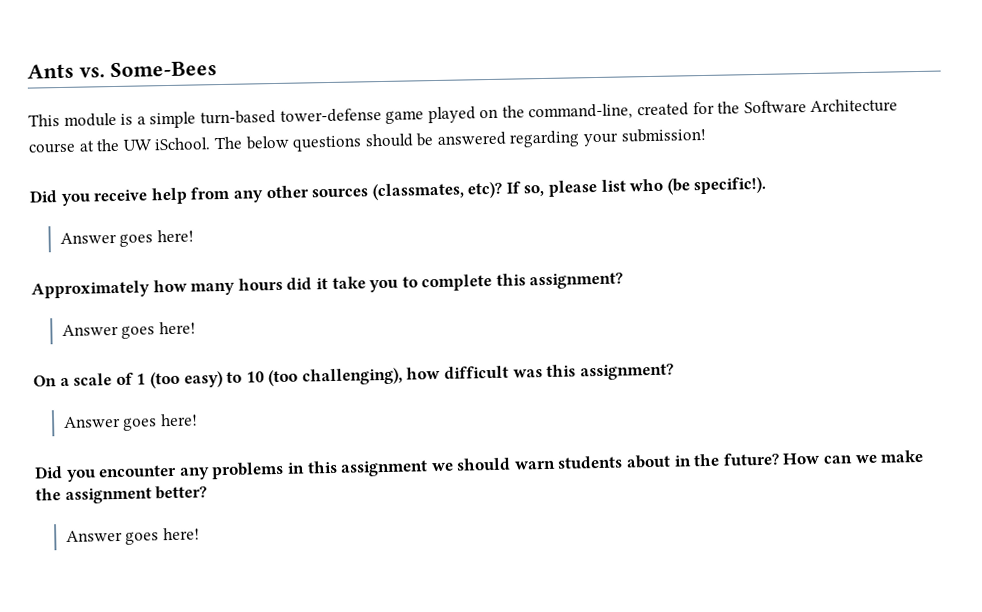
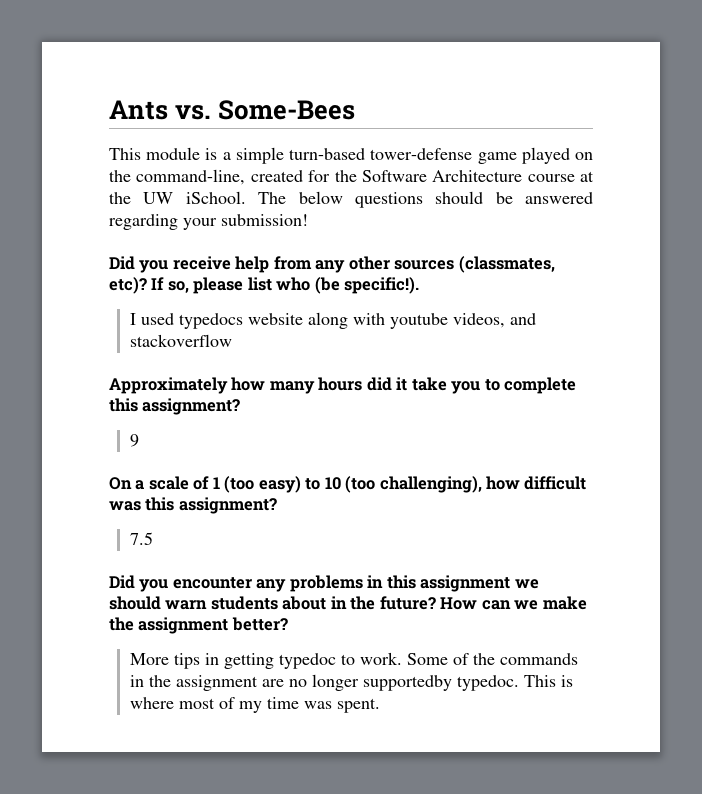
  If so, please list who (be specific!).
- Answer goes here!
+ I used typedocs website along with youtube videos, and stackoverflow
  Approximately how many hours did it take you to complete this assignment?
- Answer goes here!
+ 9
  On a scale of 1 (too easy) to 10 (too challenging), how difficult was this assignment?
- Answer goes here!
+ 7.5
  How can we make the assignment better?
- Answer goes here!
+ More tips in getting typedoc to work. Some of the commands in the assignment are no longer supportedby typedoc. This is where most of my time was spent.

